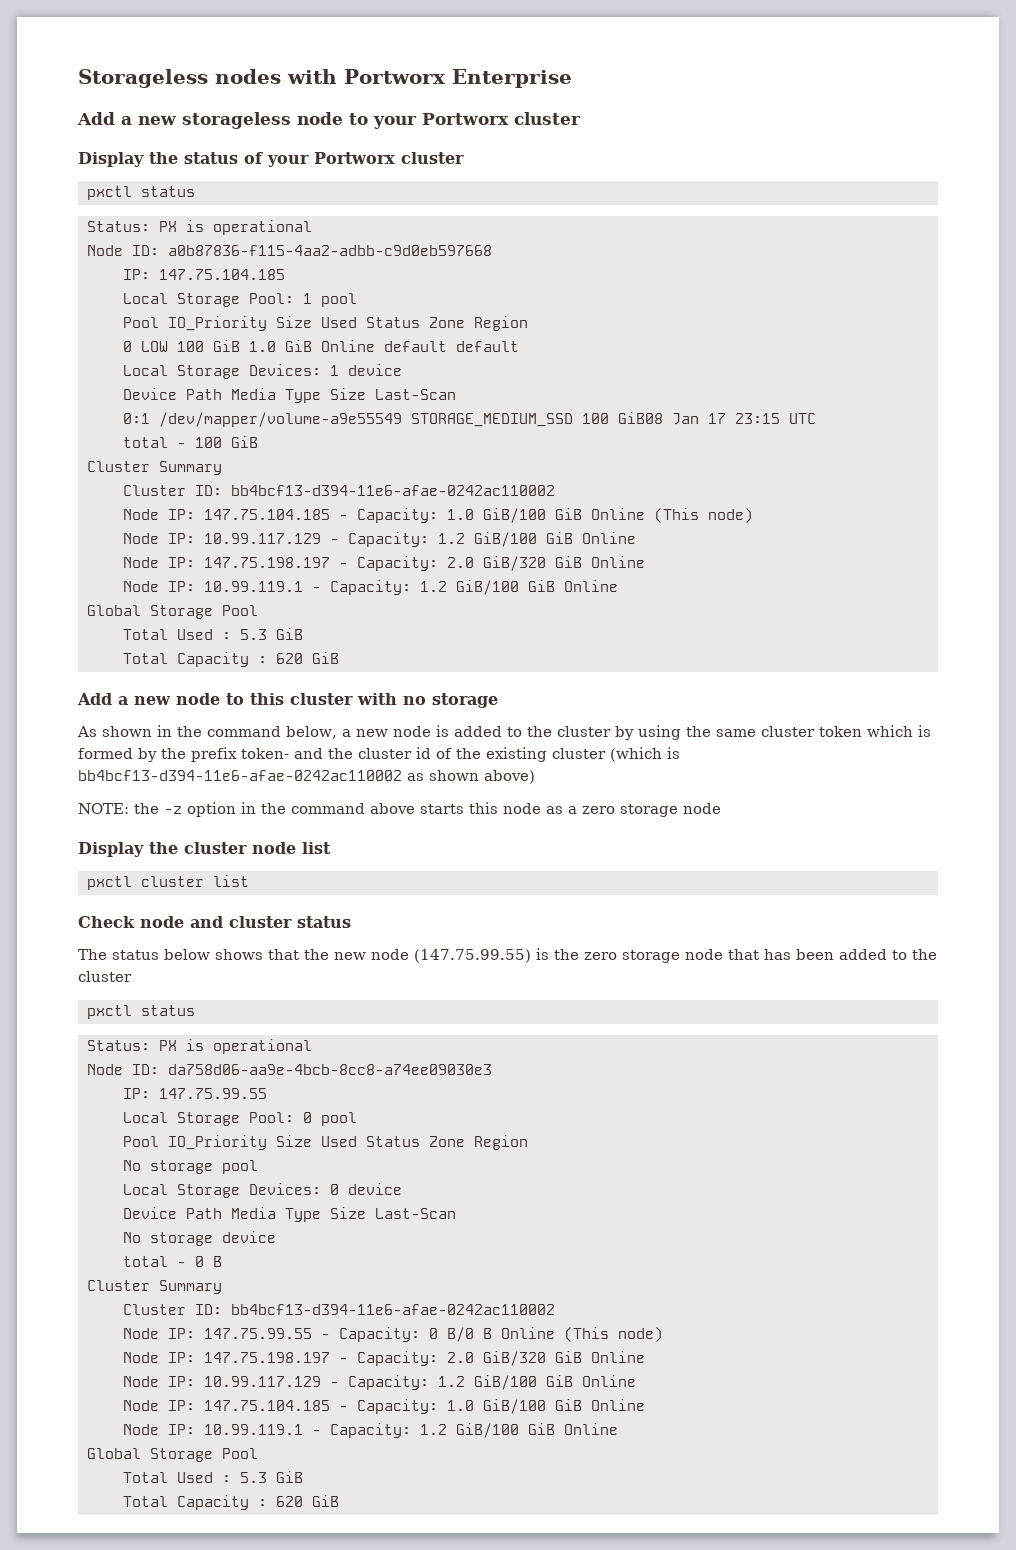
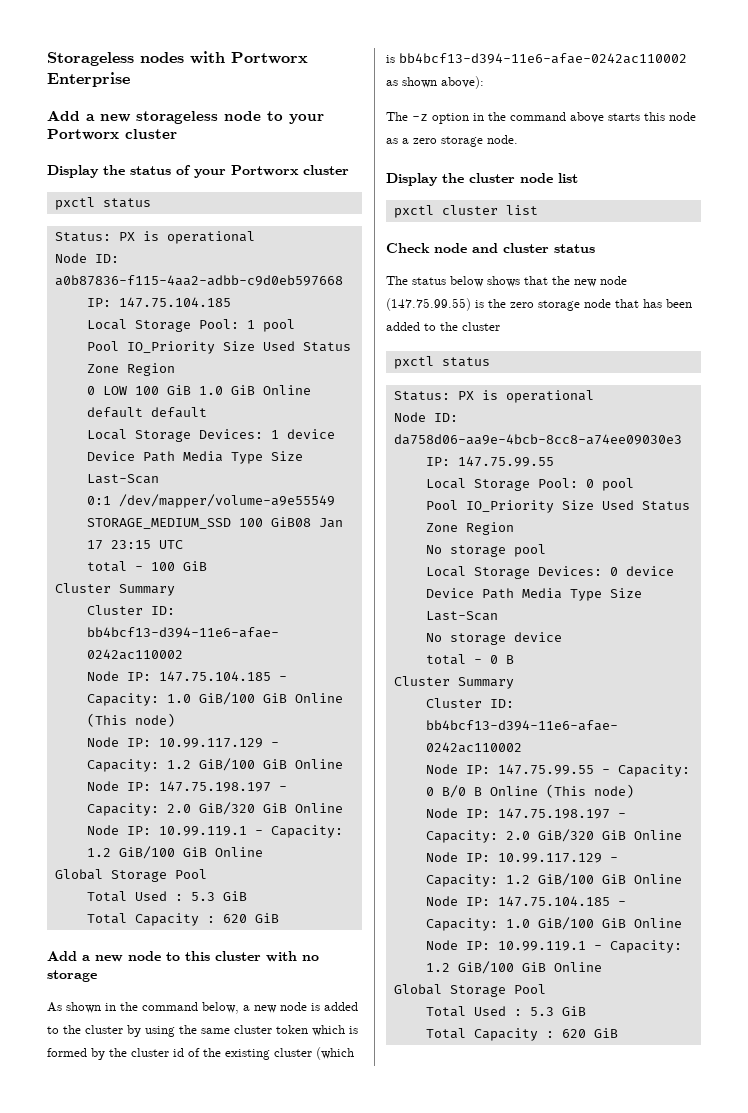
- As shown in the command below, a new node is added to the cluster by using the same cluster token which is formed by the prefix token- and the cluster id of the existing cluster (which is bb4bcf13-d394-11e6-afae-0242ac110002 as shown above)
- NOTE: the -z option in the command above starts this node as a zero storage node
+ As shown in the command below, a new node is added to the cluster by using the same cluster token which is formed by the cluster id of the existing cluster (which is bb4bcf13-d394-11e6-afae-0242ac110002 as shown above):
+ The -z option in the command above starts this node as a zero storage node.

